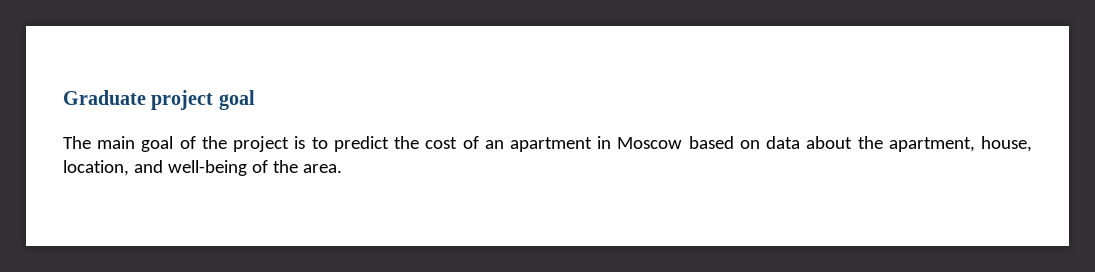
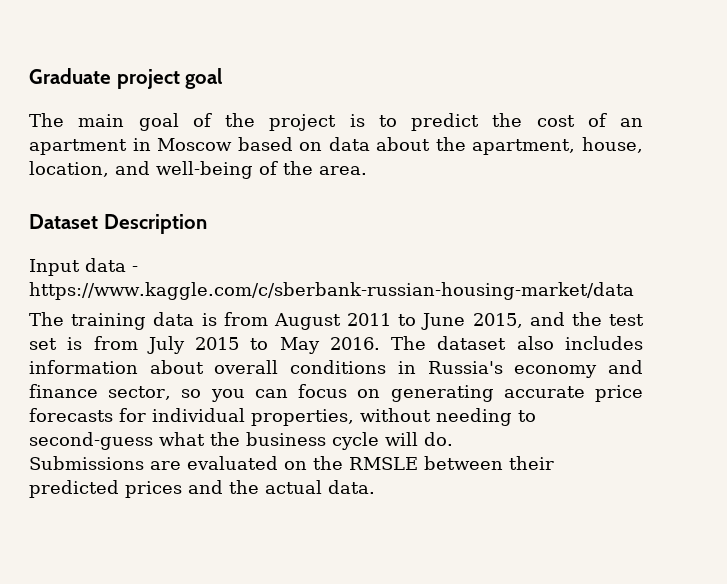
+ Dataset Description
+ Input data - https://www.kaggle.com/c/sberbank-russian-housing-market/data
+ The training data is from August 2011 to June 2015, and the test set is from July 2015 to May 2016. The dataset also includes information about overall conditions in Russia's economy and finance sector, so you can focus on generating accurate price forecasts for individual properties, without needing to second-guess what the business cycle will do.
+ Submissions are evaluated on the RMSLE between their predicted prices and the actual data.

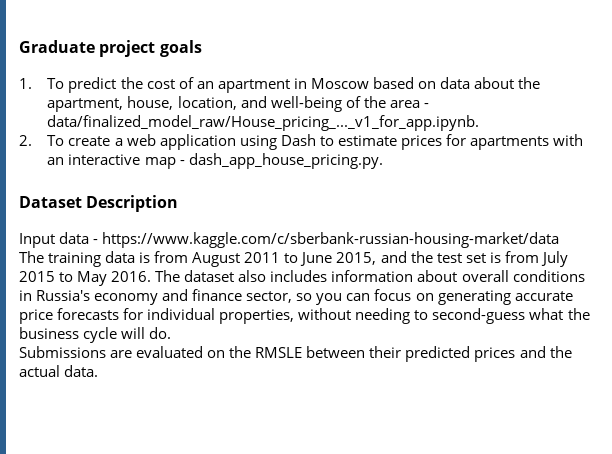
- Graduate project goal
- The main goal of the project is to predict the cost of an apartment in Moscow based on data about the apartment, house, location, and well-being of the area.
+ Graduate project goals
+ 1. To predict the cost of an apartment in Moscow based on data about the apartment, house, location, and well-being of the area - data/finalized_model_raw/House_pricing_..._v1_for_app.ipynb.
+ 2. To create a web application using Dash to estimate prices for apartments with an interactive map - dash_app_house_pricing.py.

